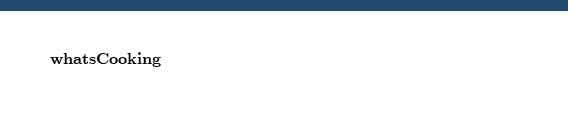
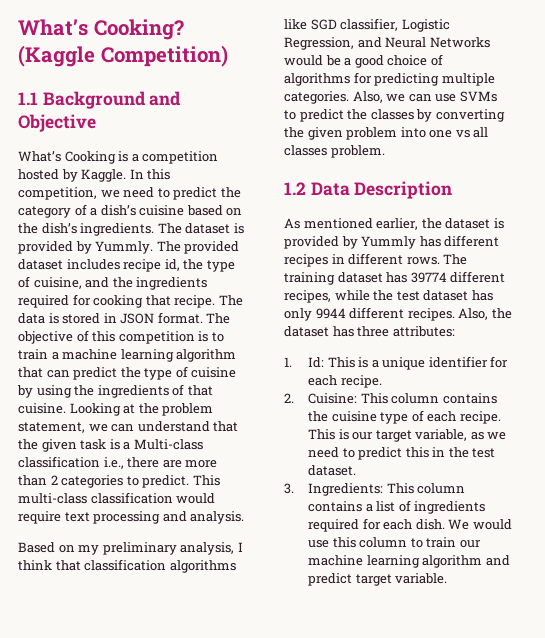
- whatsCooking
+ What’s Cooking? (Kaggle Competition)
+ 1.1 Background and Objective
+ What’s Cooking is a competition hosted by Kaggle. In this competition, we need to predict the category of a dish’s cuisine based on the dish’s ingredients. The dataset is provided by Yummly. The provided dataset includes recipe id, the type of cuisine, and the ingredients required for cooking that recipe. The data is stored in JSON format. The objective of this competition is to train a machine learning algorithm that can predict the type of cuisine by using the ingredients of that cuisine. Looking at the problem statement, we can understand that the given task is a Multi-class classification i.e., there are more than 2 categories to predict. This multi-class classification would require text processing and analysis.
+ Based on my preliminary analysis, I think that classification algorithms like SGD classifier, Logistic Regression, and Neural Networks would be a good choice of algorithms for predicting multiple categories. Also, we can use SVMs to predict the classes by converting the given problem into one vs all classes problem.
+ 1.2 Data Description
+ As mentioned earlier, the dataset is provided by Yummly has different recipes in different rows. The training dataset has 39774 different recipes, while the test dataset has only 9944 different recipes. Also, the dataset has three attributes:
+ 1. Id: This is a unique identifier for each recipe.
+ 2. Cuisine: This column contains the cuisine type of each recipe. This is our target variable, as we need to predict this in the test dataset.
+ 3. Ingredients: This column contains a list of ingredients required for each dish. We would use this column to train our machine learning algorithm and predict target variable.

